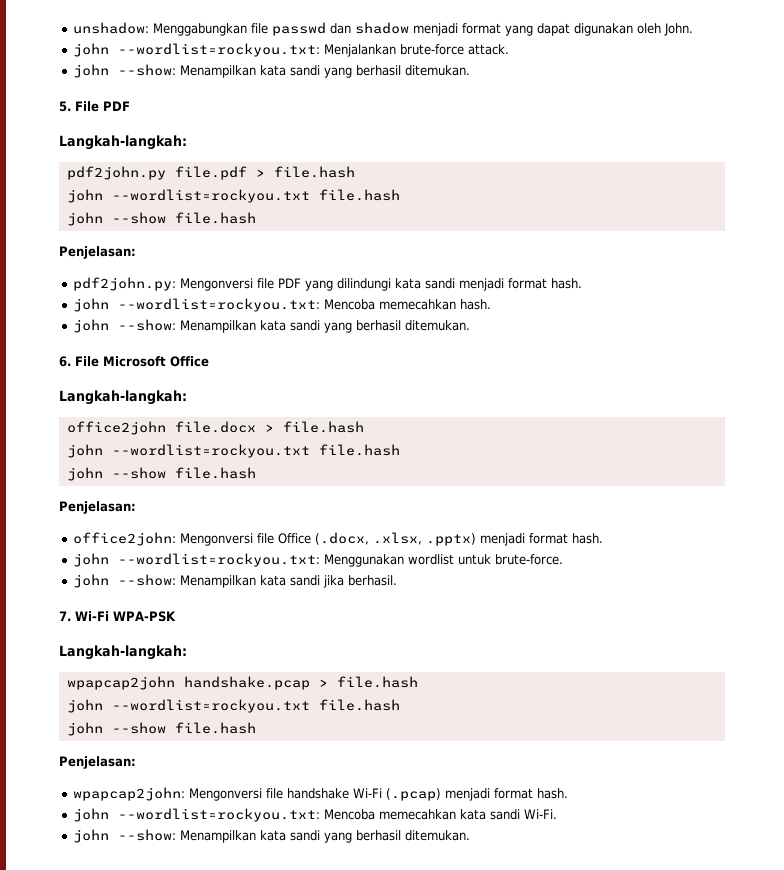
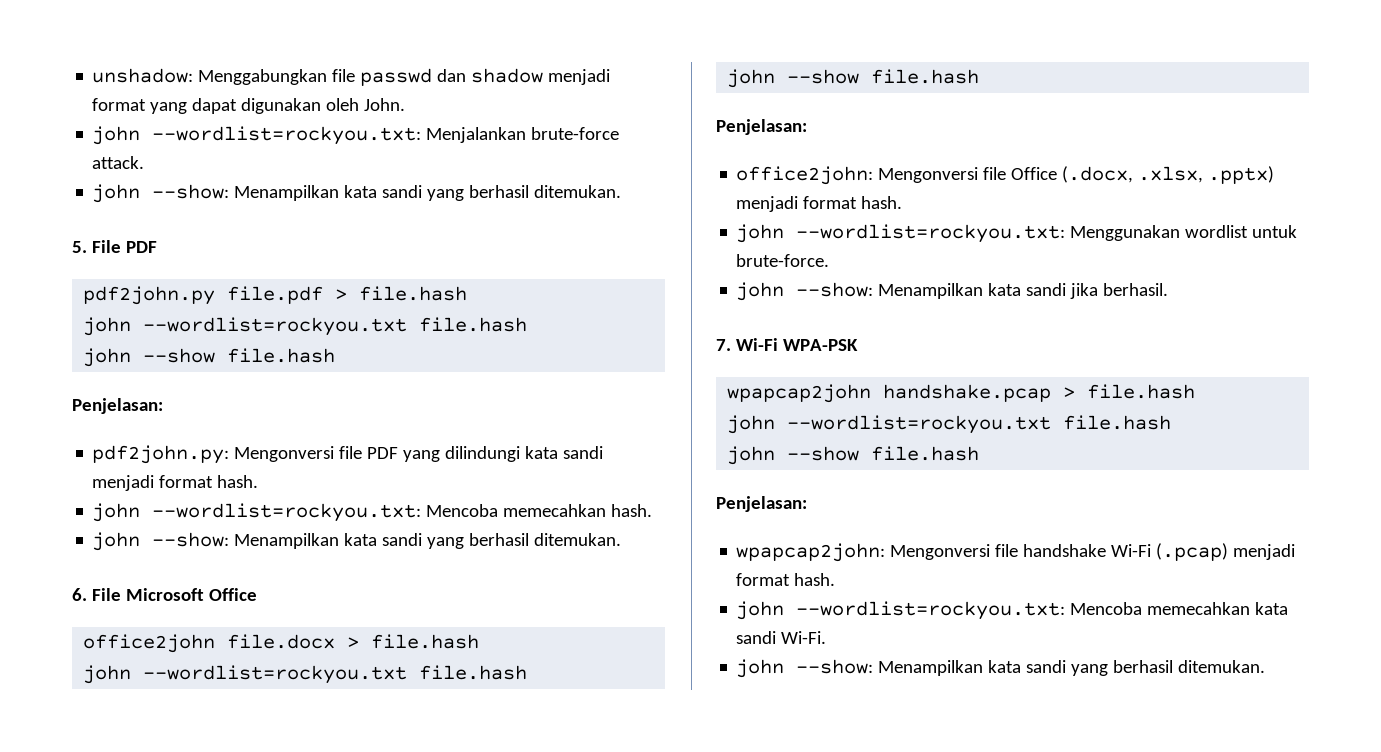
  5. File PDF
- Langkah-langkah:
  6. File Microsoft Office
- Langkah-langkah:
  7. Wi-Fi WPA-PSK
- Langkah-langkah:

